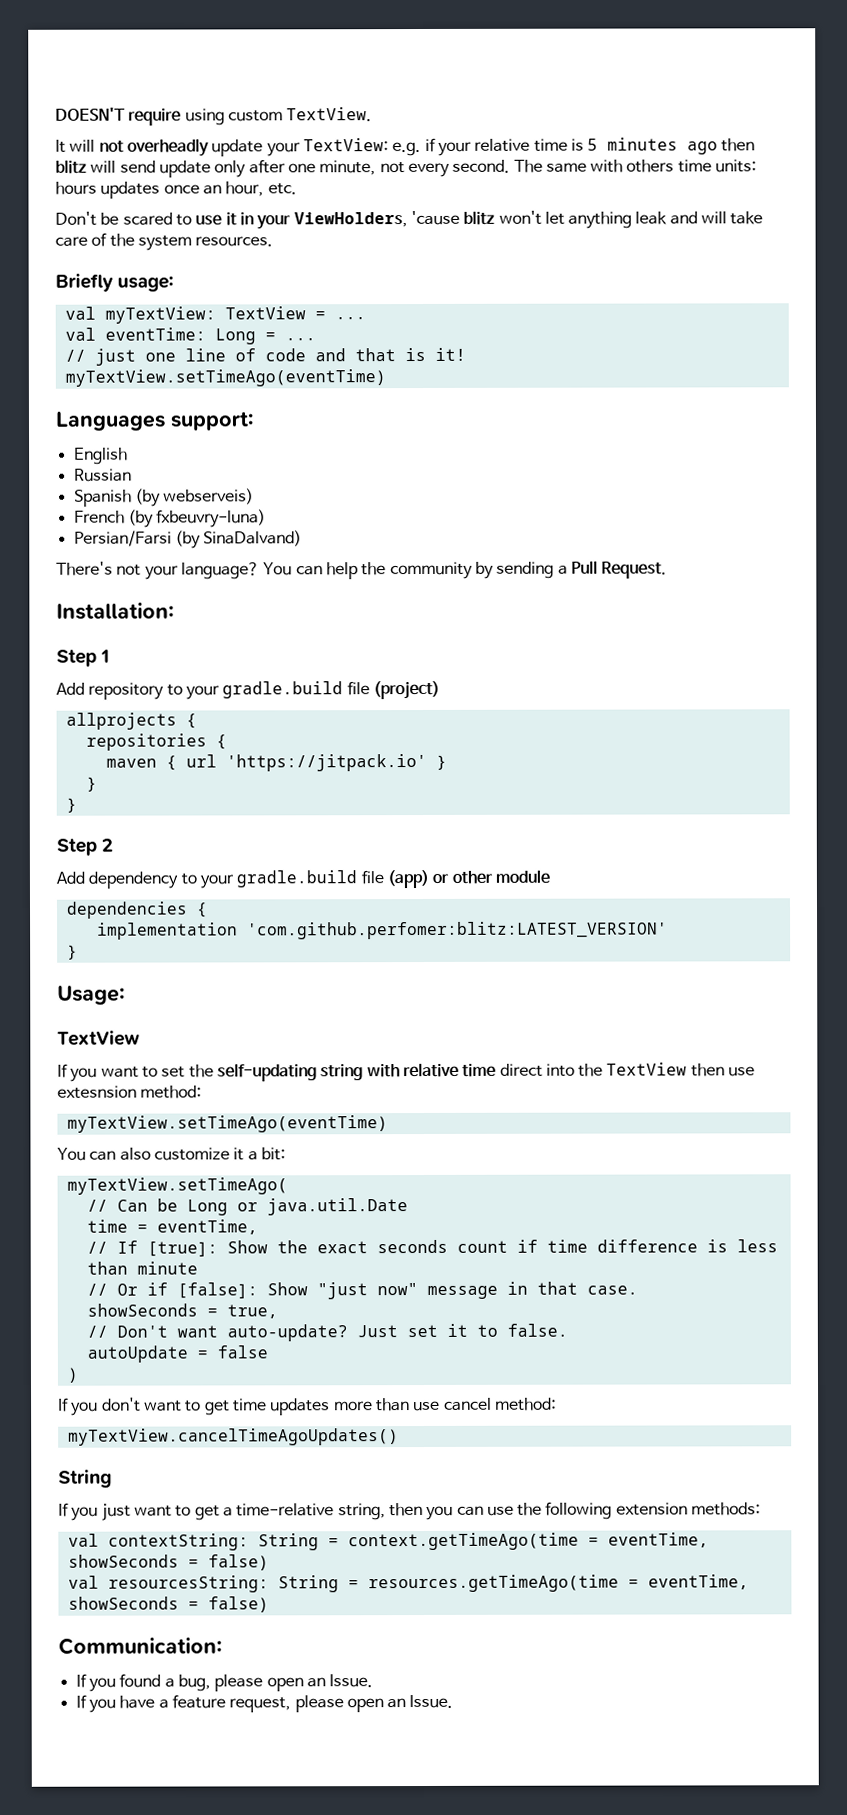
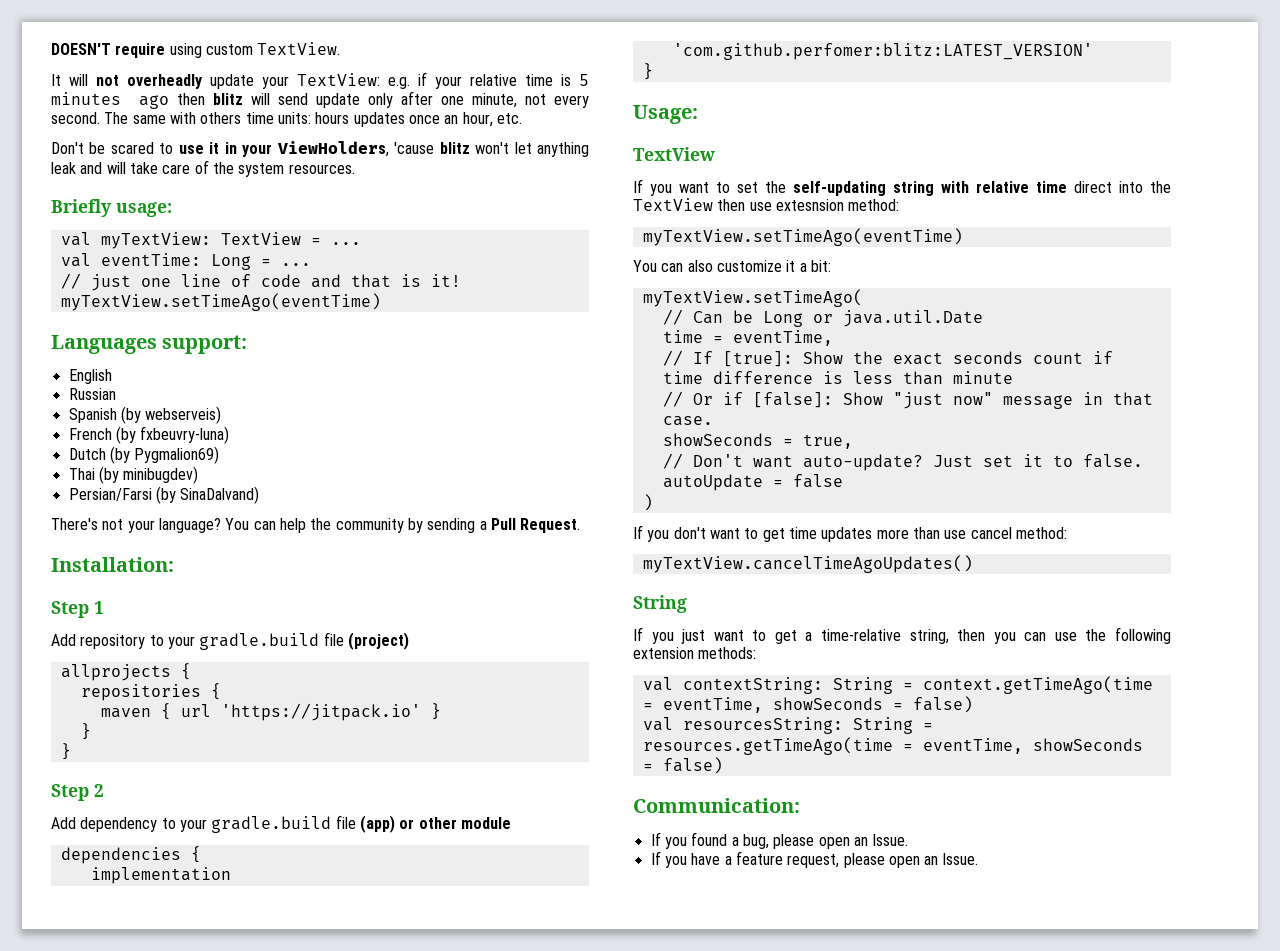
+ Dutch (by Pygmalion69)
+ Thai (by minibugdev)

